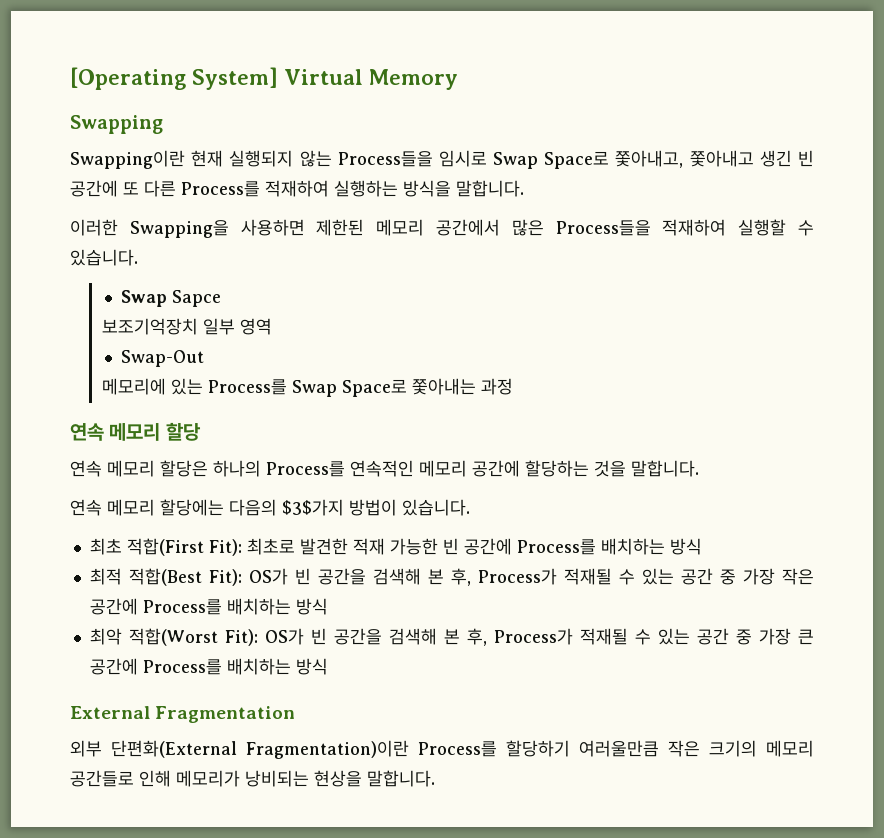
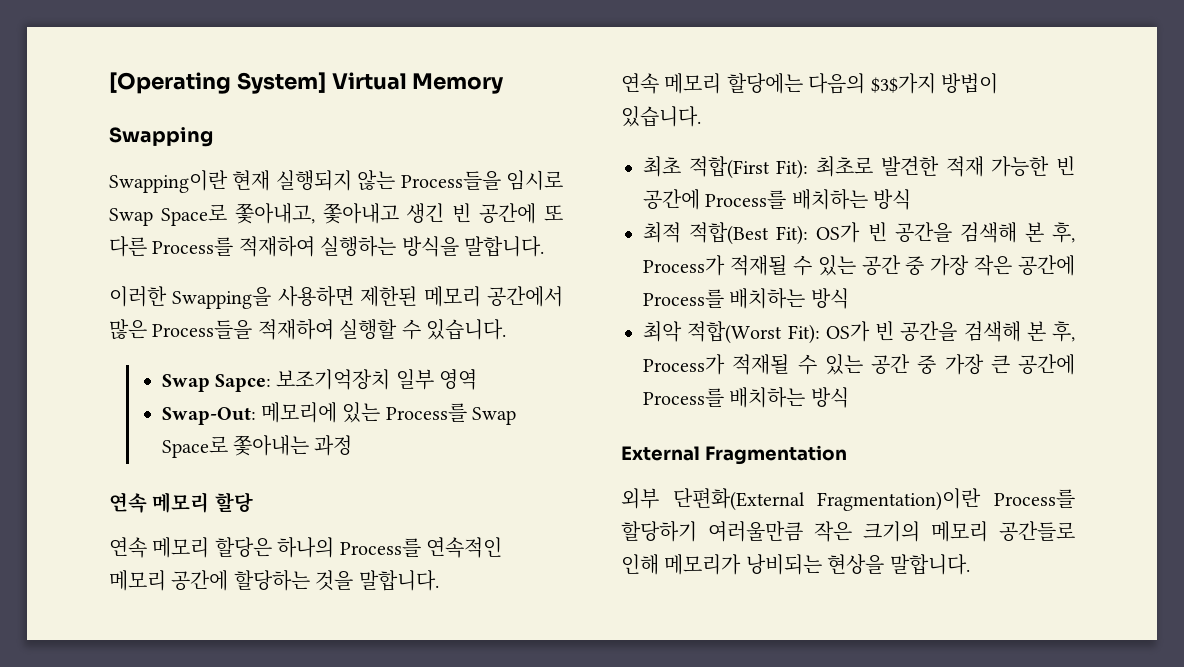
- Swap Sapce
- 보조기억장치 일부 영역
+ Swap Sapce: 보조기억장치 일부 영역
- Swap-Out
- 메모리에 있는 Process를 Swap Space로 쫓아내는 과정
+ Swap-Out: 메모리에 있는 Process를 Swap Space로 쫓아내는 과정

